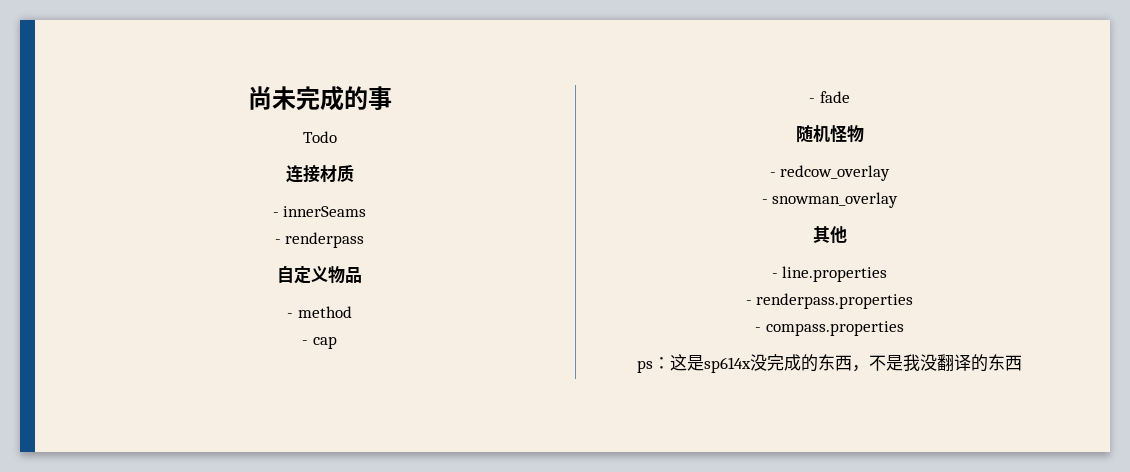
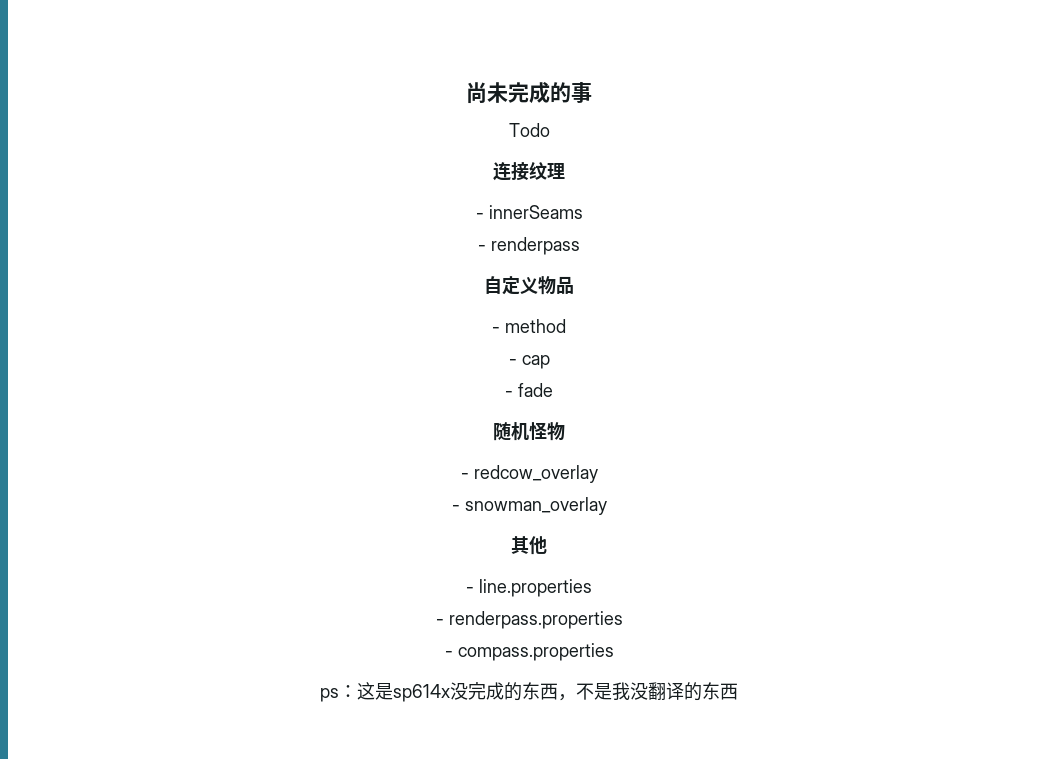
- 连接材质
+ 连接纹理

